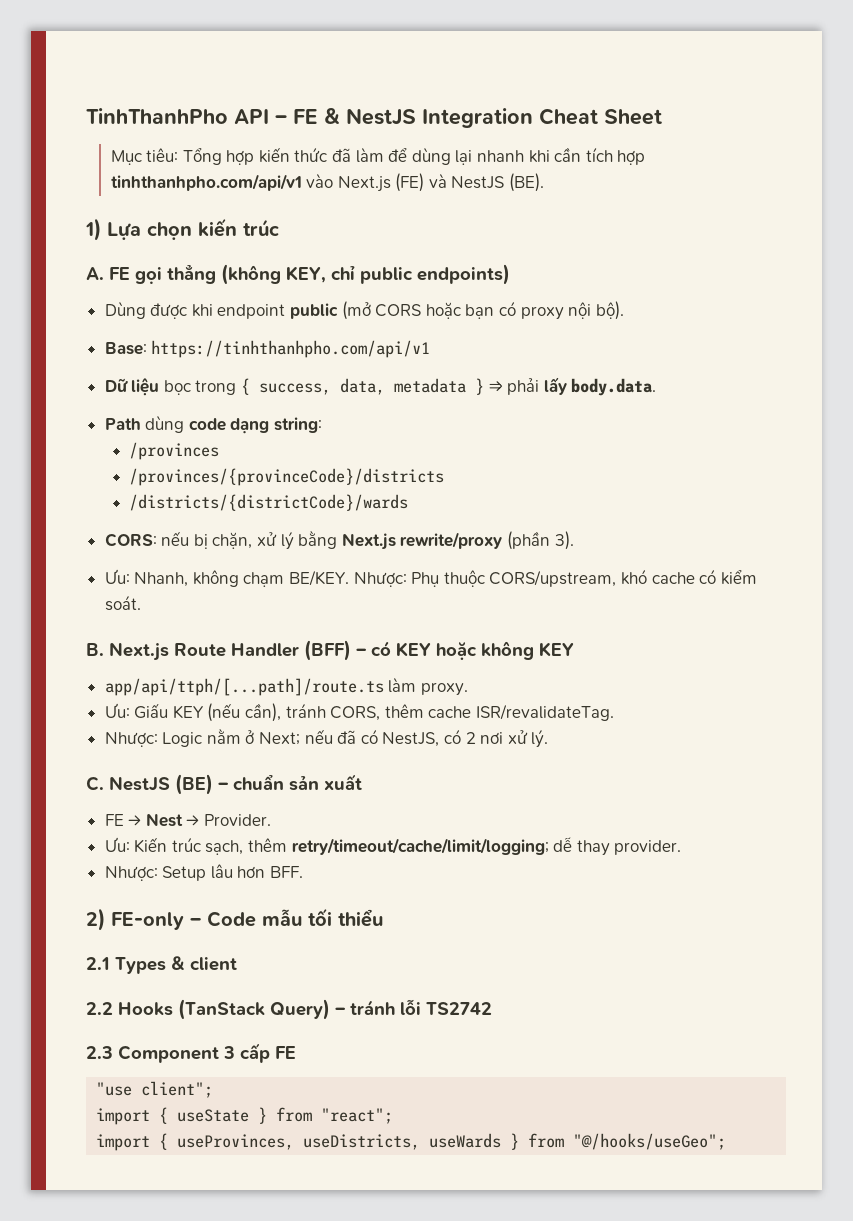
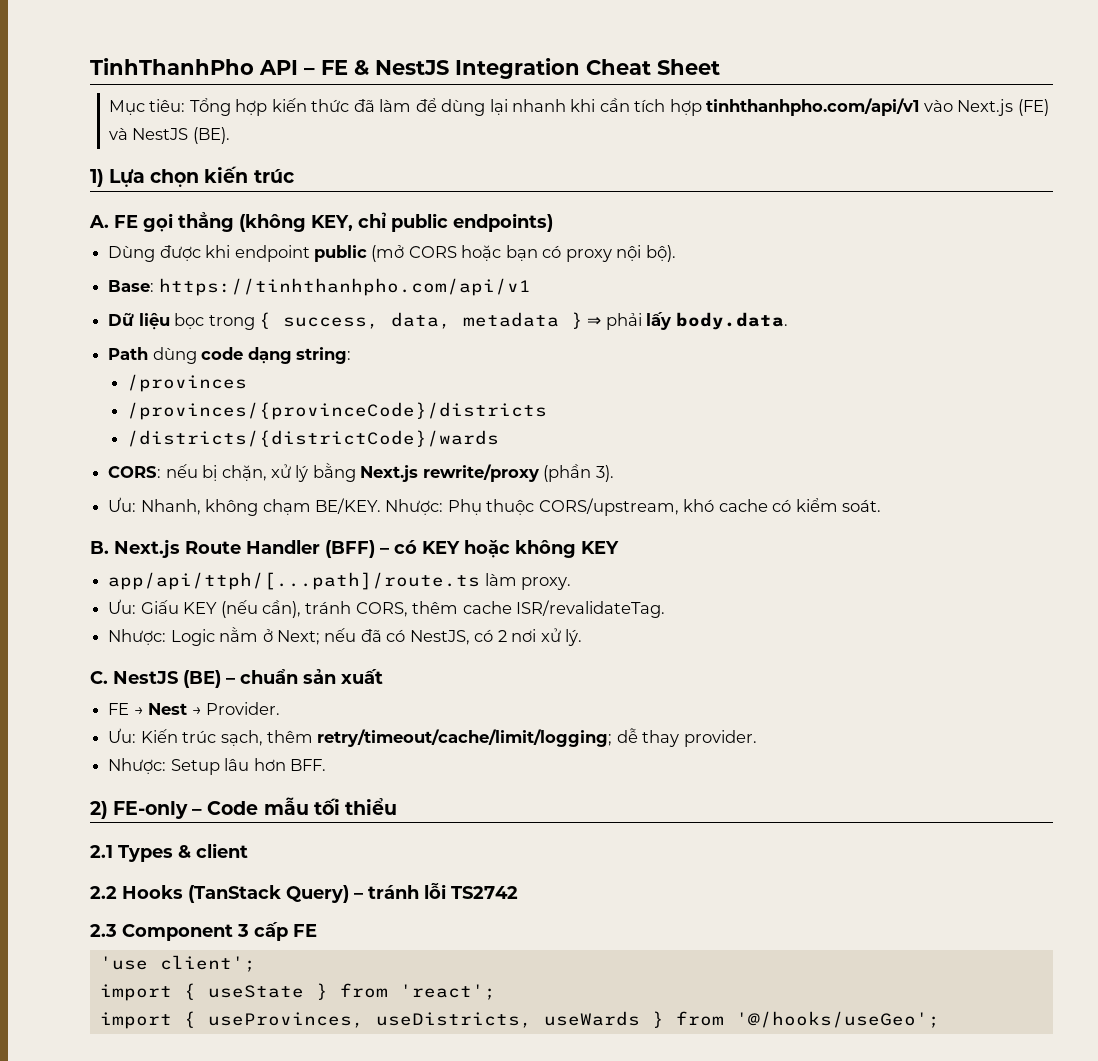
- "use client";
+ 'use client';
- import { useState } from "react";
+ import { useState } from 'react';
- import { useProvinces, useDistricts, useWards } from "@/hooks/useGeo";
+ import { useProvinces, useDistricts, useWards } from '@/hooks/useGeo';

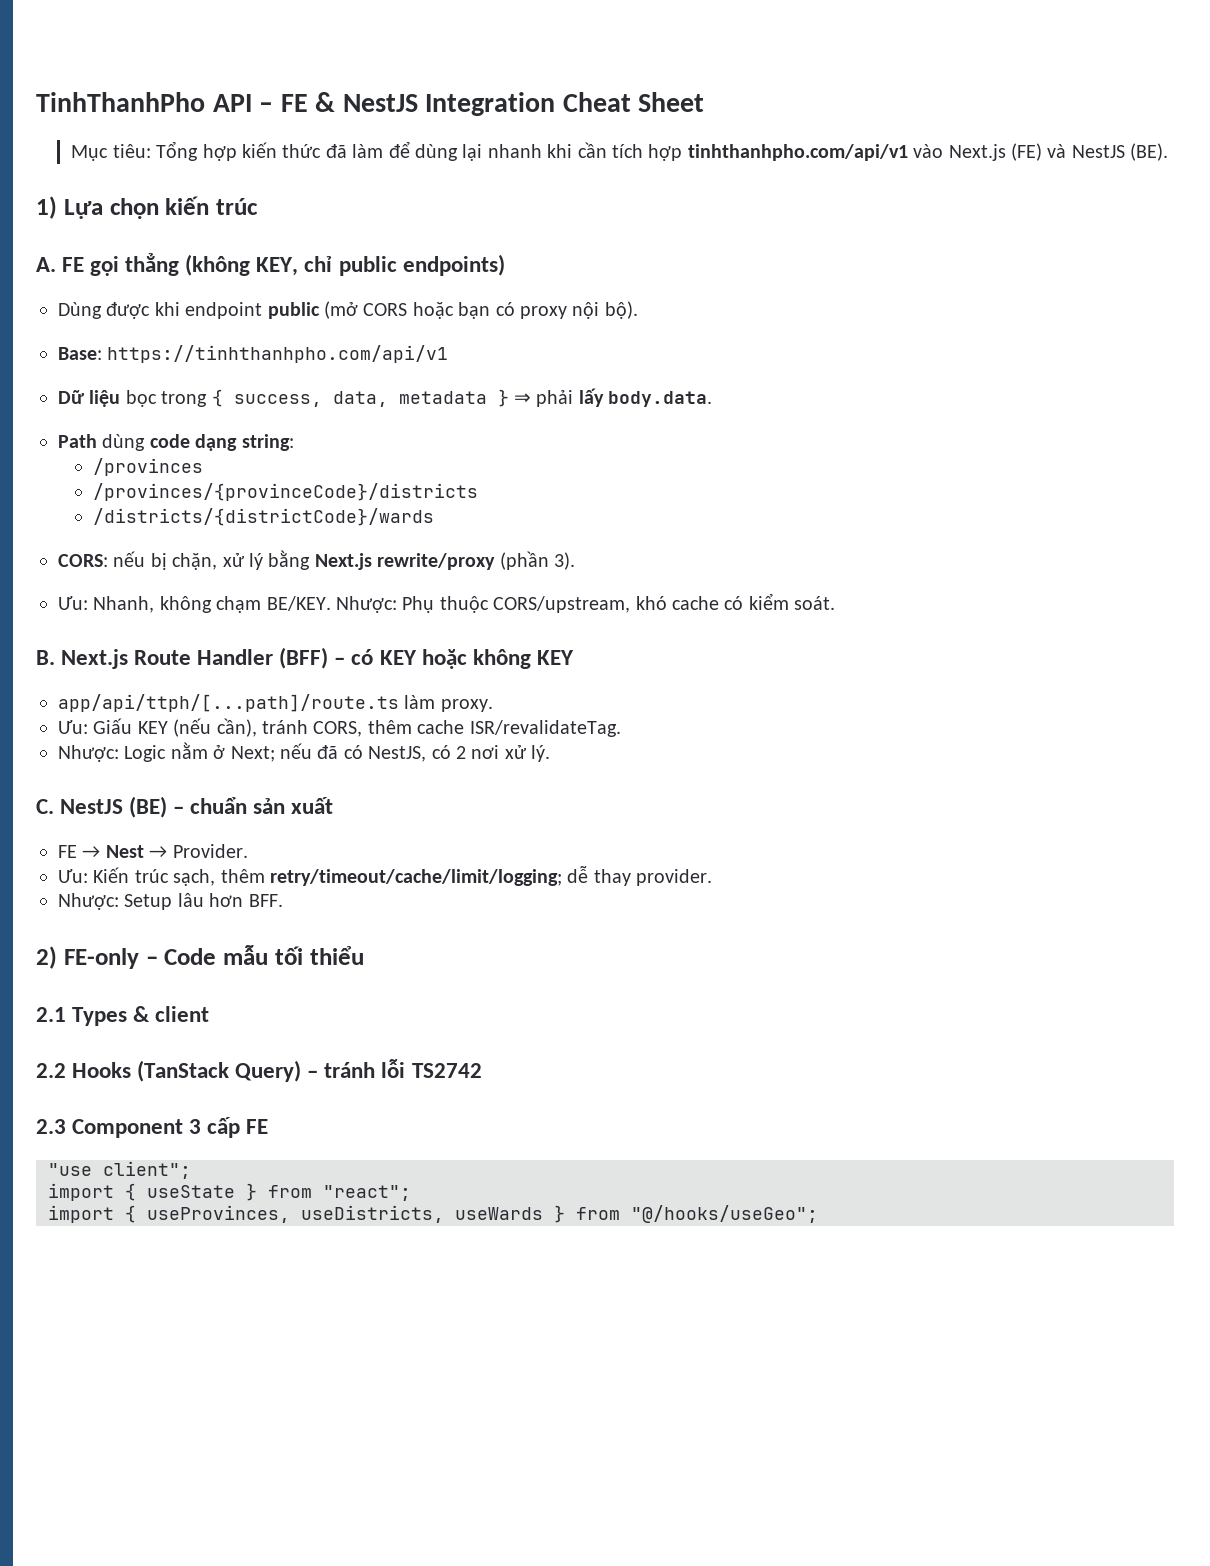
- 'use client';
+ "use client";
- import { useState } from 'react';
+ import { useState } from "react";
- import { useProvinces, useDistricts, useWards } from '@/hooks/useGeo';
+ import { useProvinces, useDistricts, useWards } from "@/hooks/useGeo";

